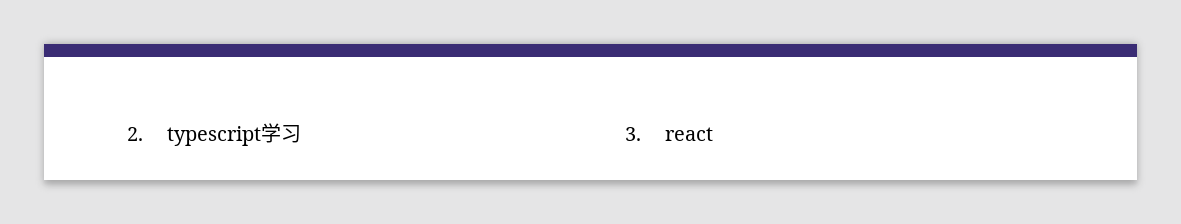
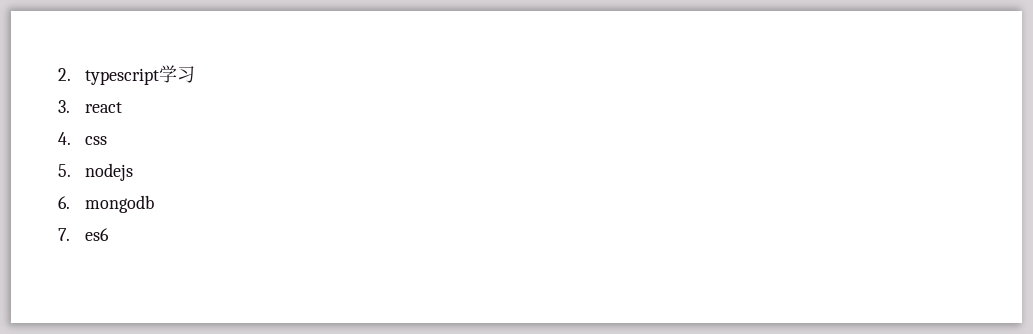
+ 4. css
+ 5. nodejs
+ 6. mongodb
+ 7. es6

